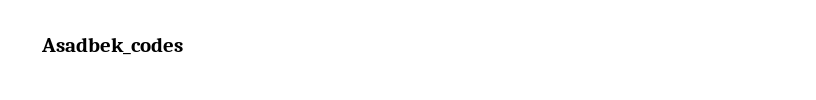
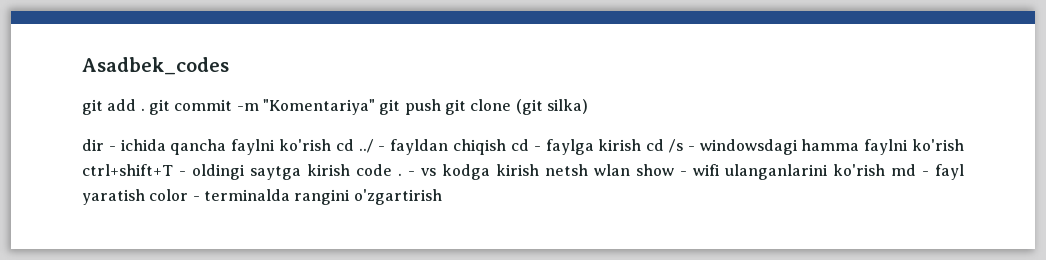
+ git add . git commit -m "Komentariya" git push git clone (git silka)
+ dir - ichida qancha faylni ko'rish cd ../ - fayldan chiqish cd - faylga kirish cd /s - windowsdagi hamma faylni ko'rish ctrl+shift+T - oldingi saytga kirish code . - vs kodga kirish netsh wlan show - wifi ulanganlarini ko'rish md - fayl yaratish color - terminalda rangini o'zgartirish

